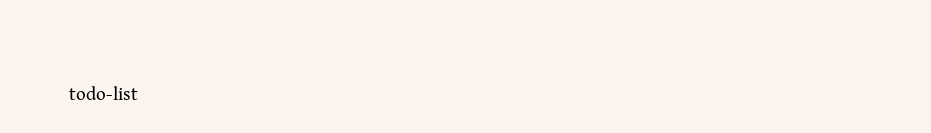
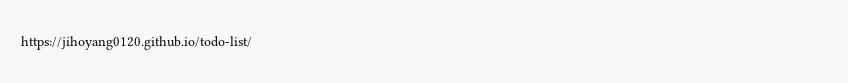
- todo-list
+ https://jihoyang0120.github.io/todo-list/

